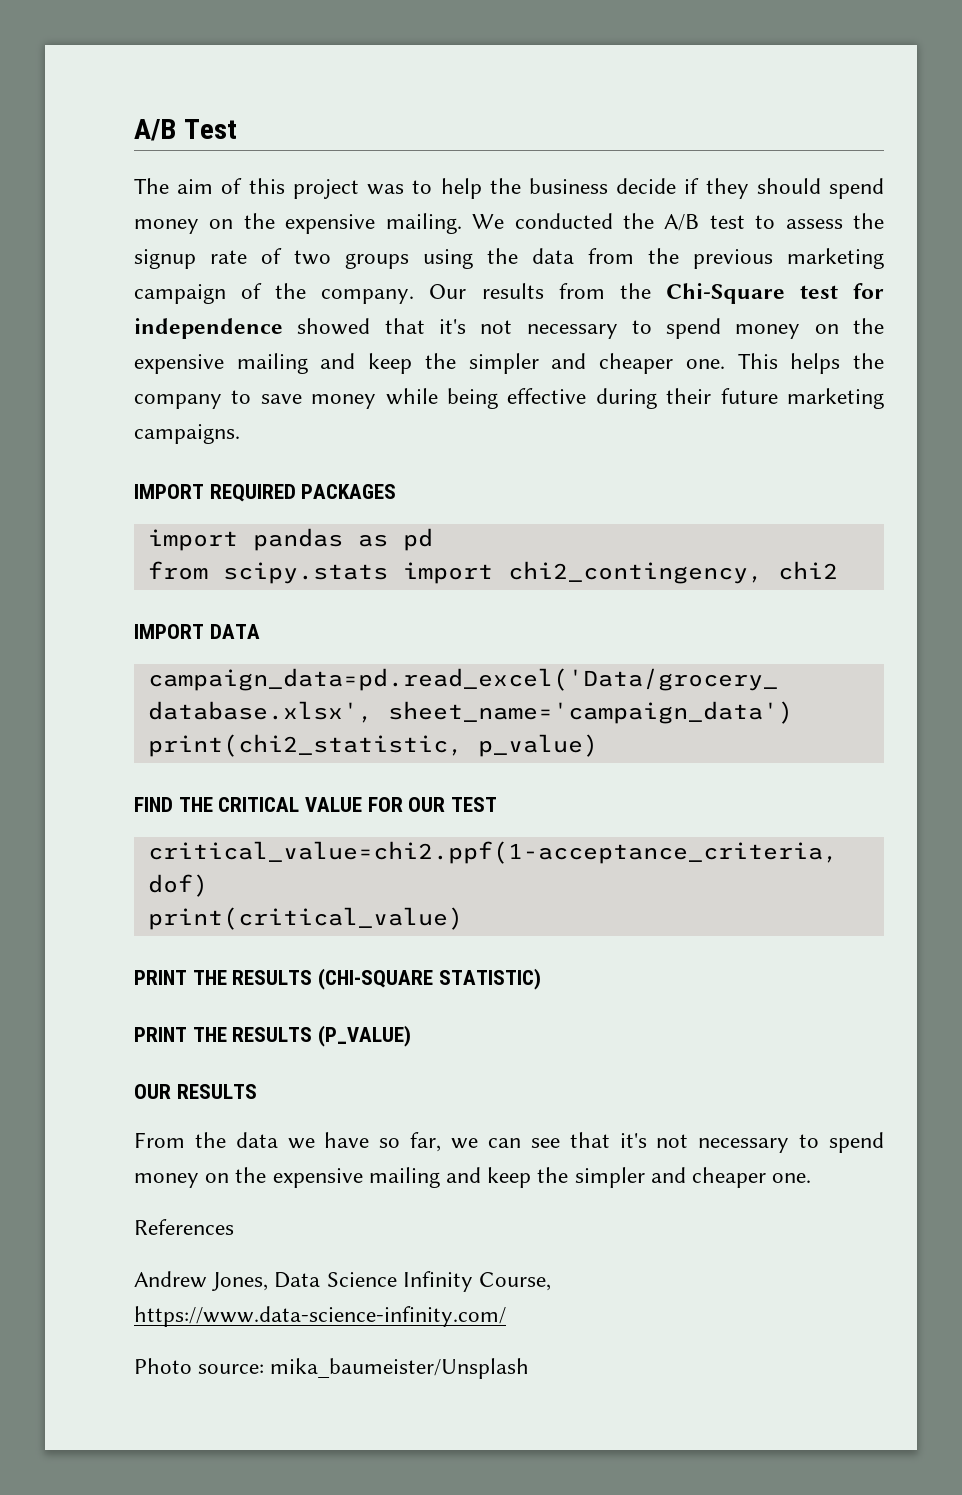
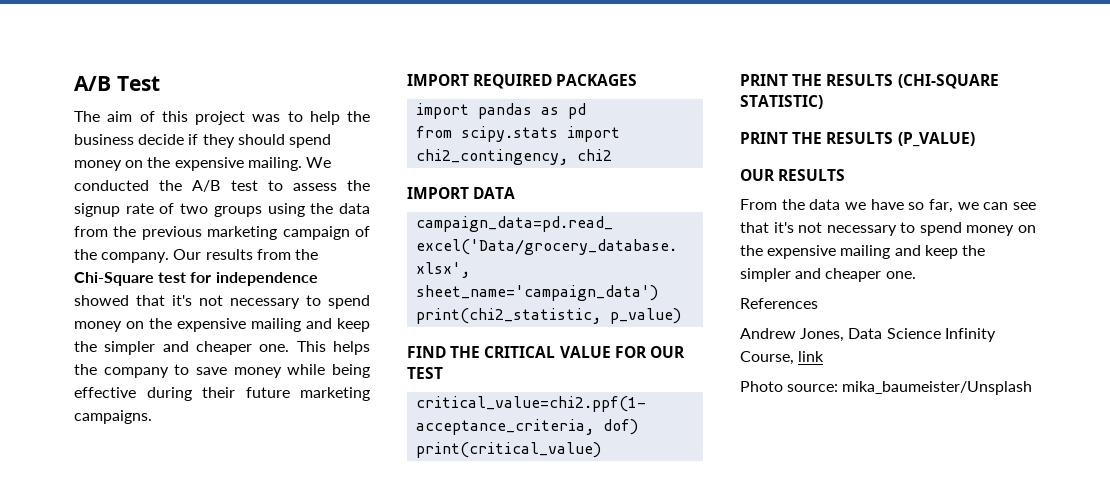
- Andrew Jones, Data Science Infinity Course, https://www.data-science-infinity.com/
+ Andrew Jones, Data Science Infinity Course, link

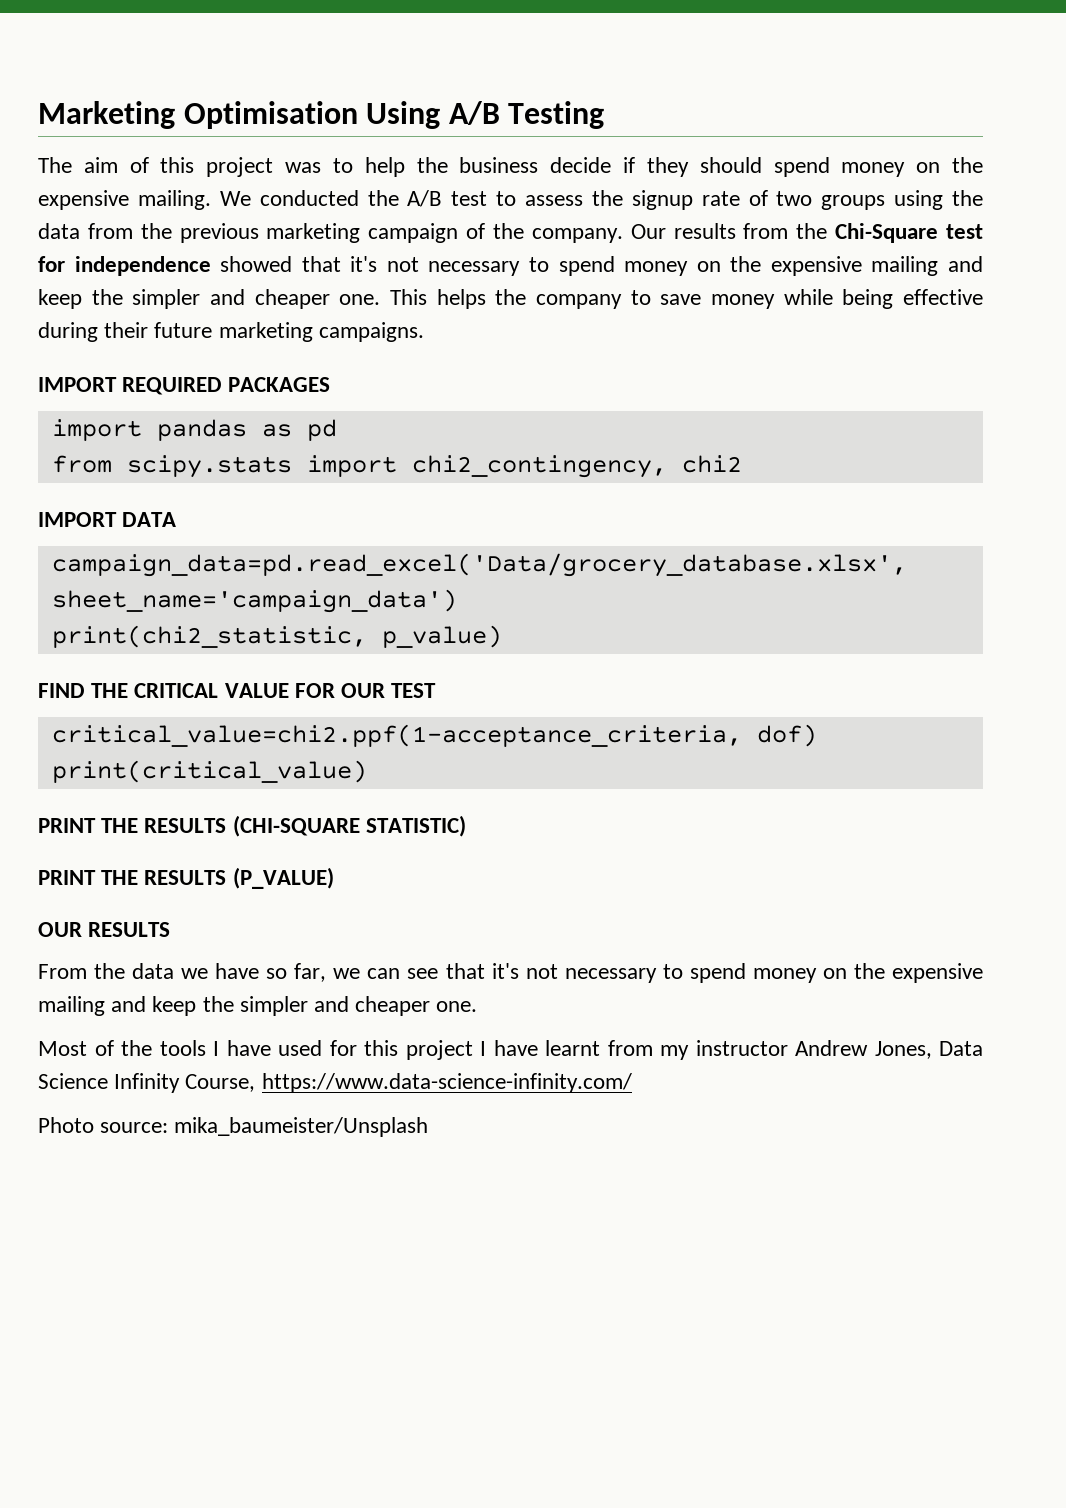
- A/B Test
+ Marketing Optimisation Using A/B Testing
- References
- Andrew Jones, Data Science Infinity Course, link
+ Most of the tools I have used for this project I have learnt from my instructor Andrew Jones, Data Science Infinity Course, https://www.data-science-infinity.com/

